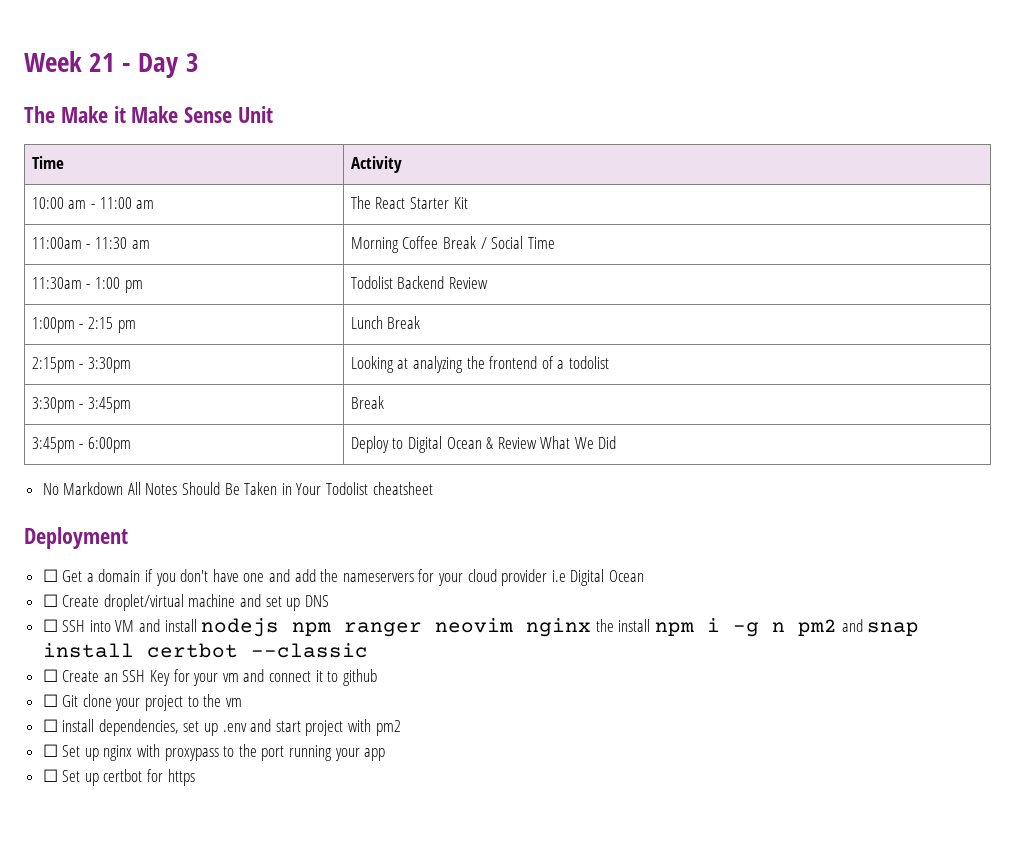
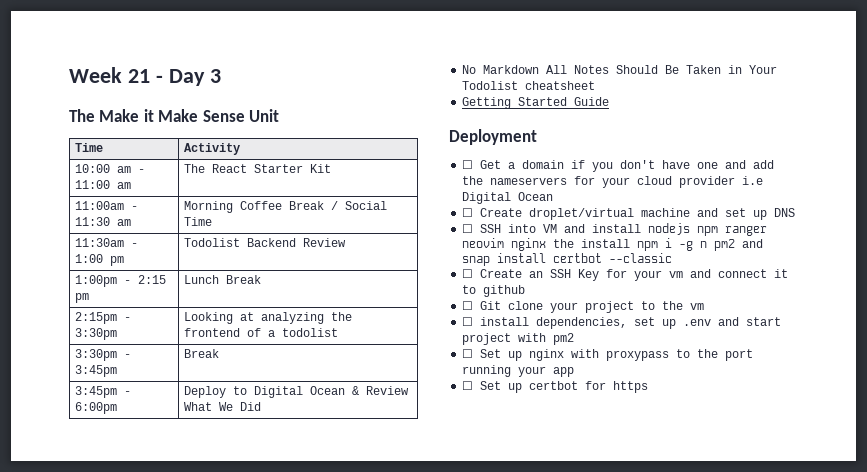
+ Getting Started Guide

